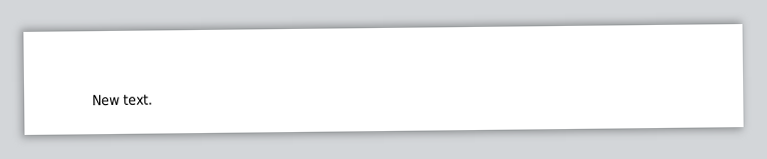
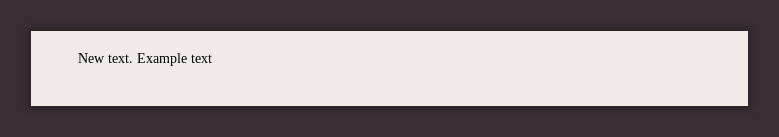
+ Example text

